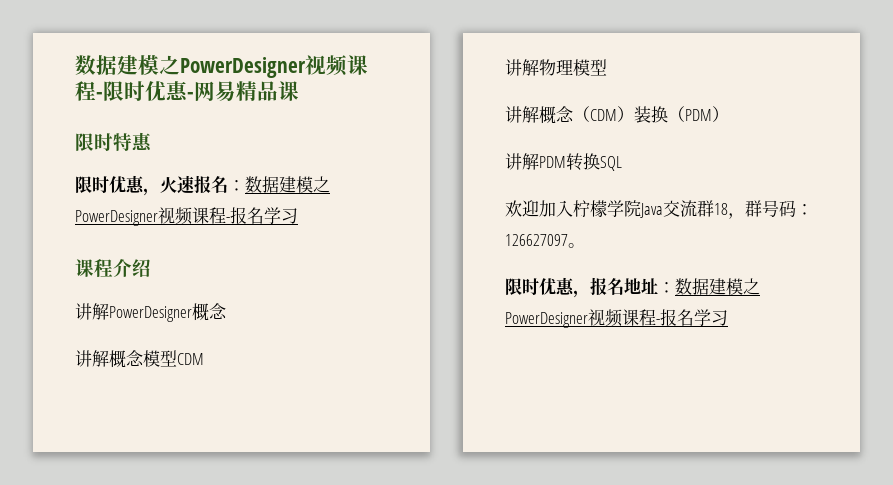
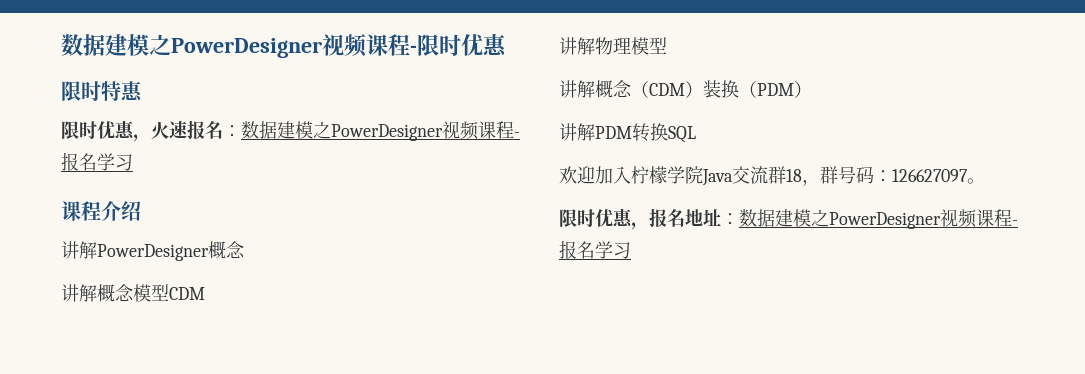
- 数据建模之PowerDesigner视频课程-限时优惠-网易精品课
+ 数据建模之PowerDesigner视频课程-限时优惠

